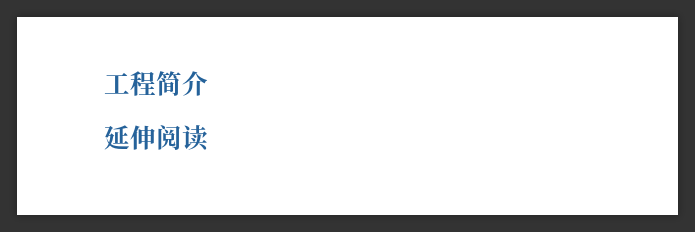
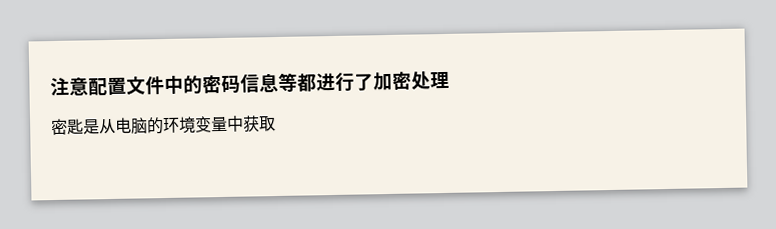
- 工程简介
- 延伸阅读
+ 注意配置文件中的密码信息等都进行了加密处理
+ 密匙是从电脑的环境变量中获取

